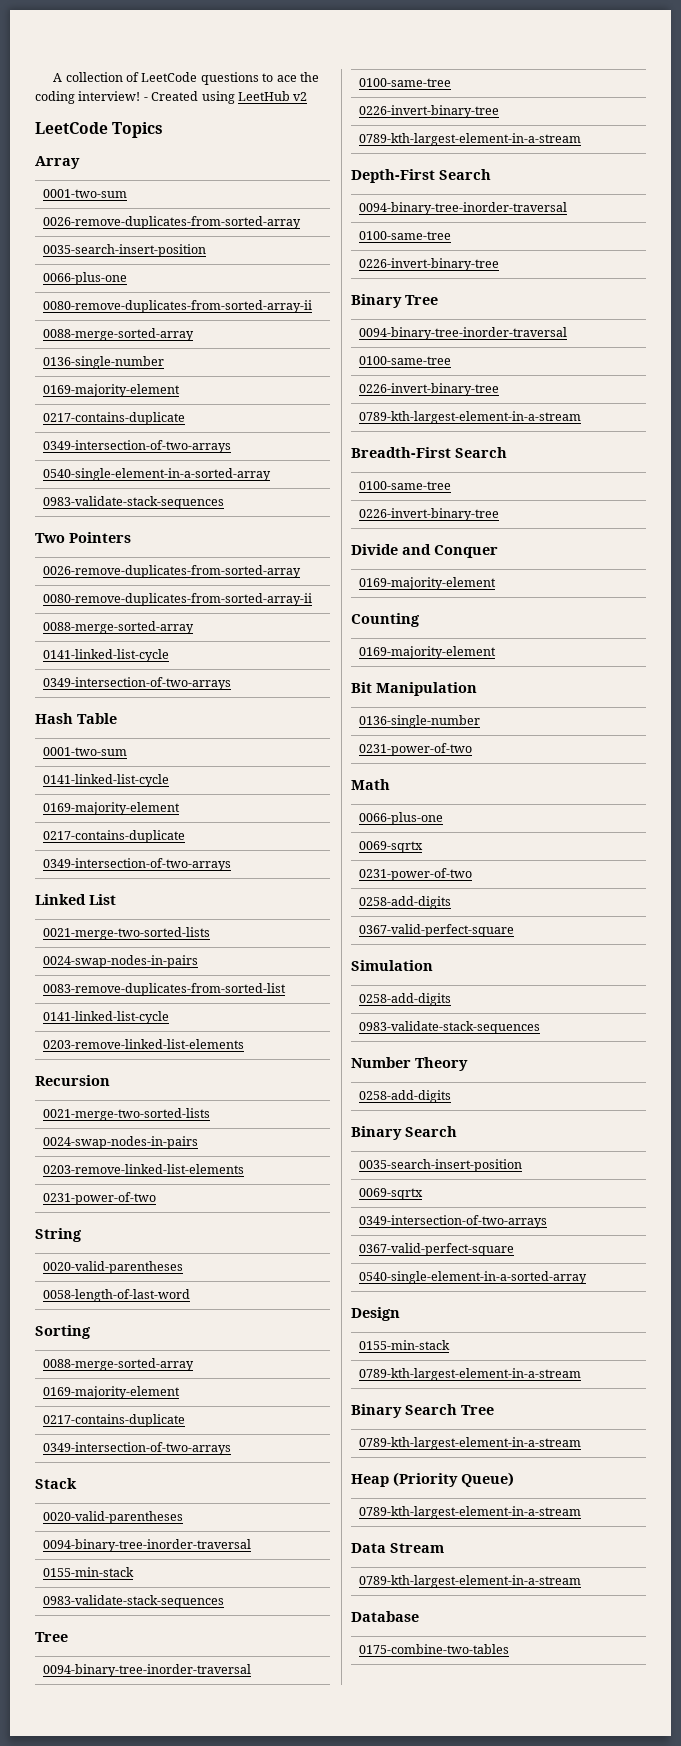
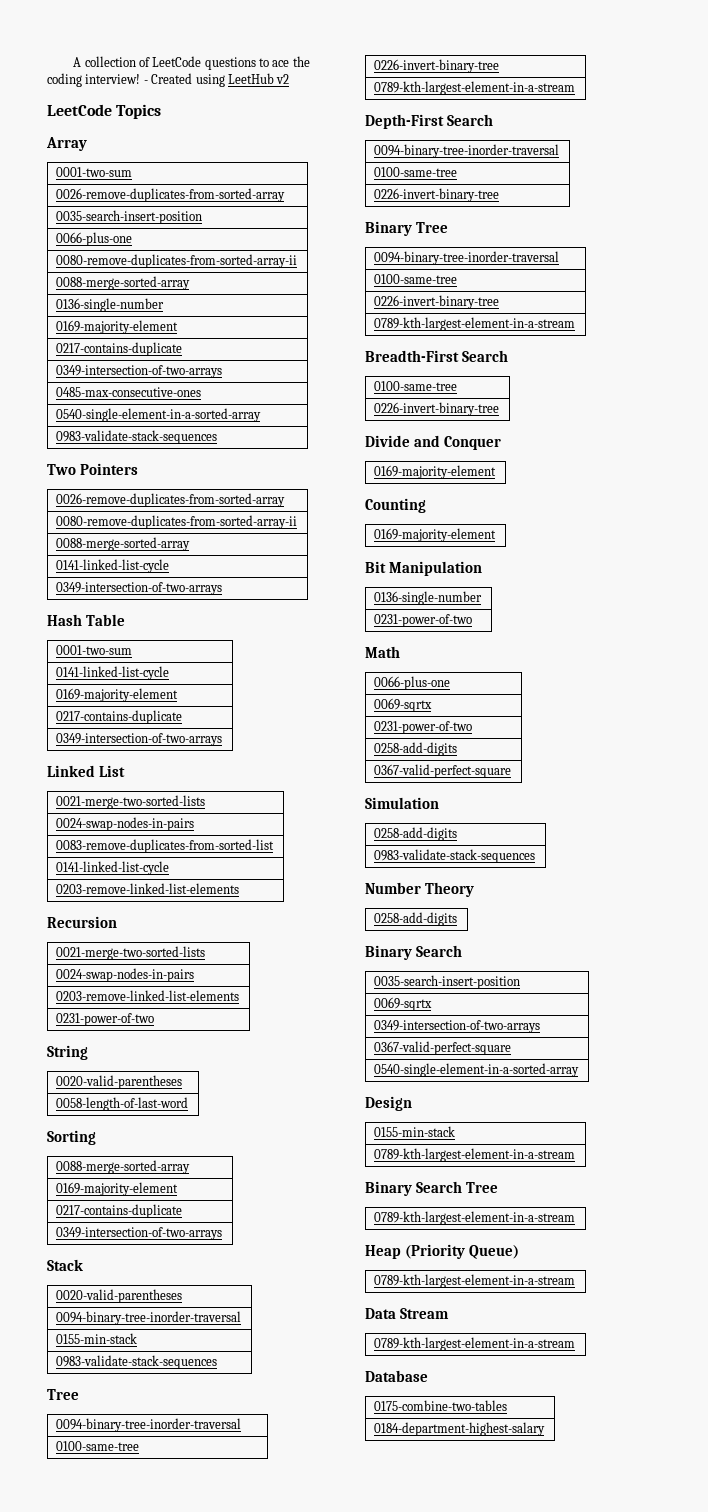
+ 0485-max-consecutive-ones
+ 0184-department-highest-salary

